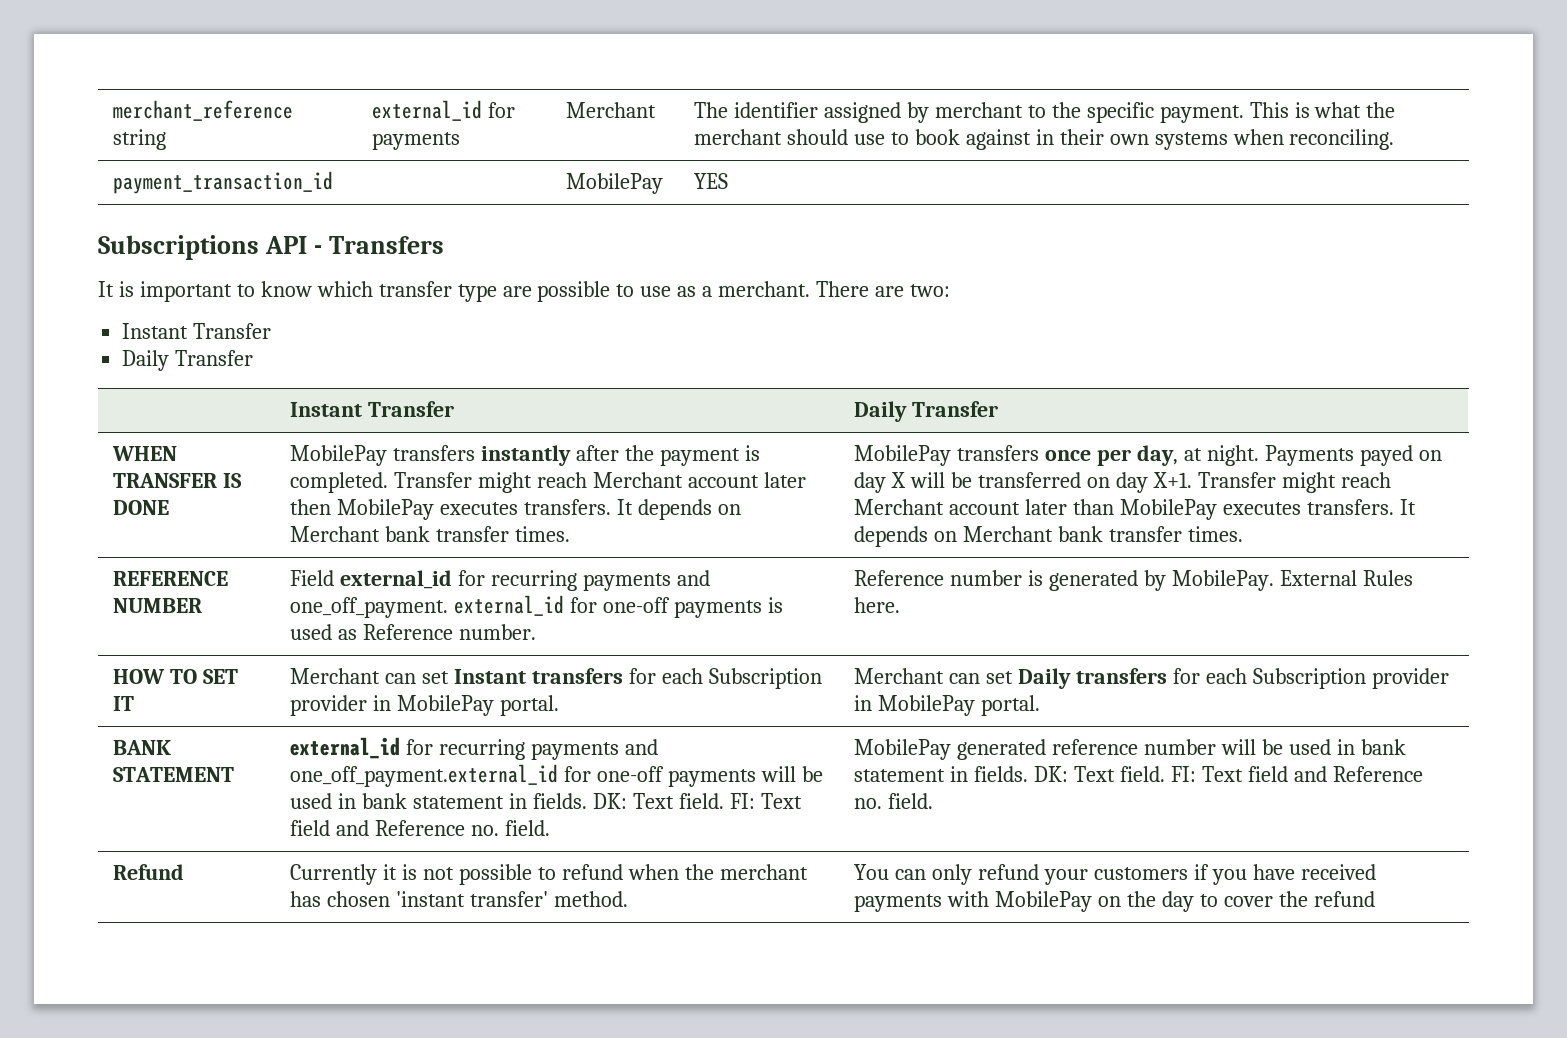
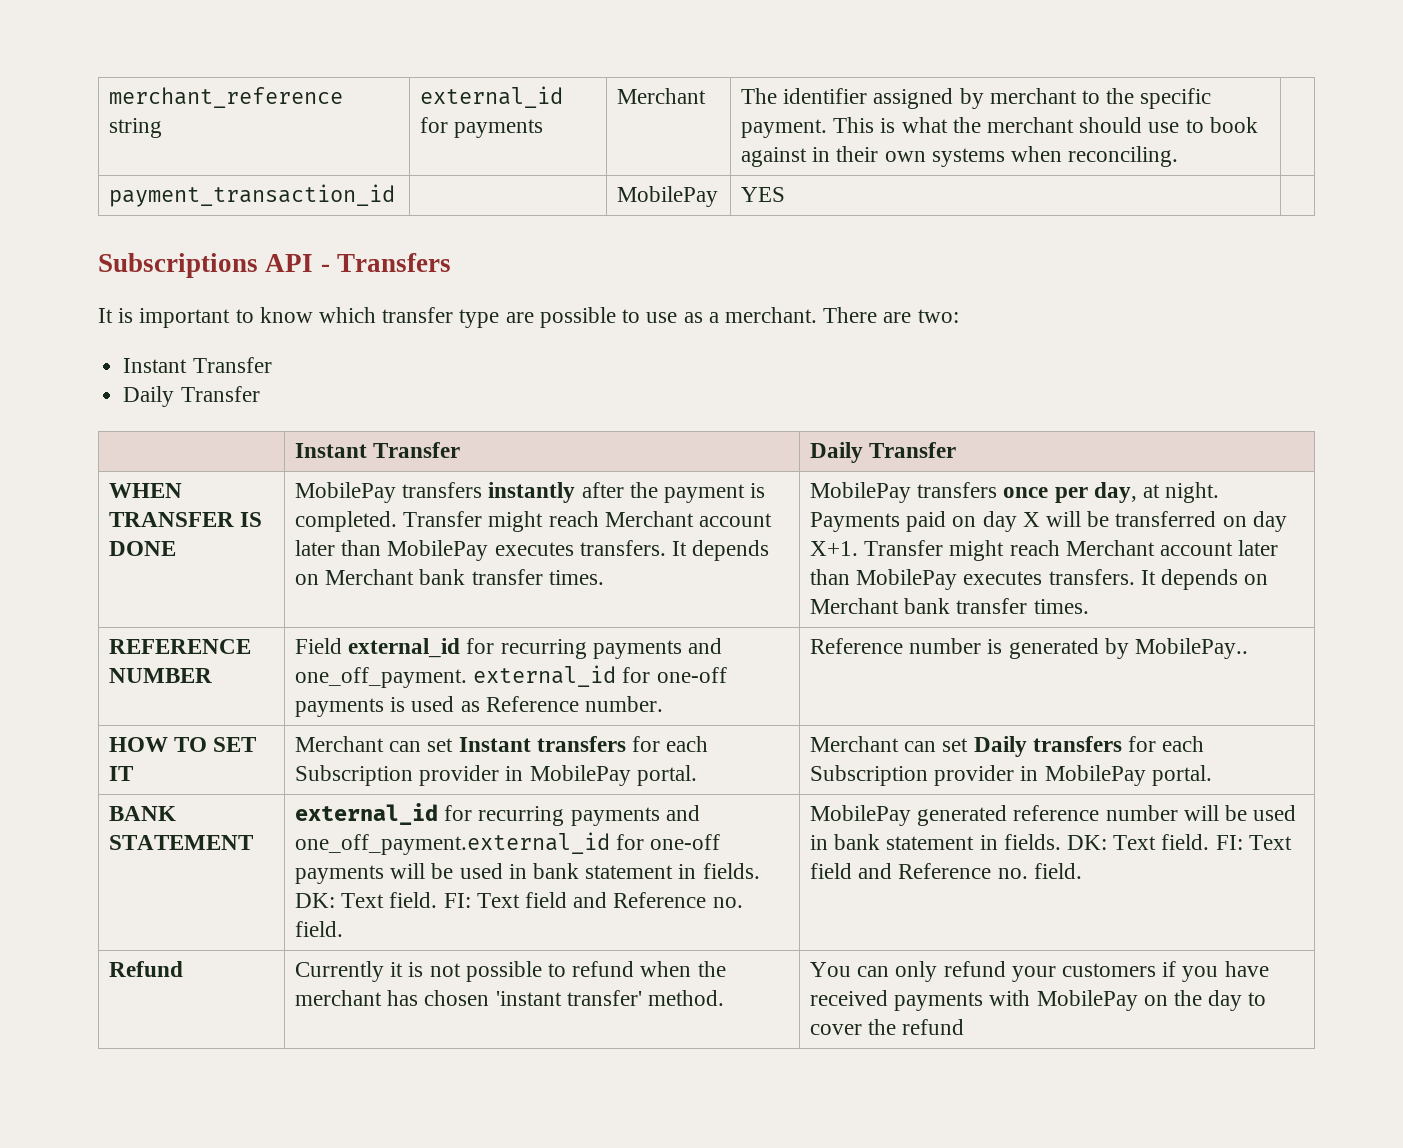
- MobilePay transfers instantly after the payment is completed. Transfer might reach Merchant account later then MobilePay executes transfers.
+ MobilePay transfers instantly after the payment is completed. Transfer might reach Merchant account later than MobilePay executes transfers.
- Payments payed on day X will be transferred on day X+1. Transfer might reach Merchant account later than MobilePay executes transfers.
+ Payments paid on day X will be transferred on day X+1. Transfer might reach Merchant account later than MobilePay executes transfers.
- REFERENCE NUMBER | Field external_id for recurring payments and one_off_payment. external_id for one-off payments is used as Reference number. | Reference number is generated by MobilePay. External Rules here.
+ REFERENCE NUMBER | Field external_id for recurring payments and one_off_payment. external_id for one-off payments is used as Reference number. | Reference number is generated by MobilePay..

